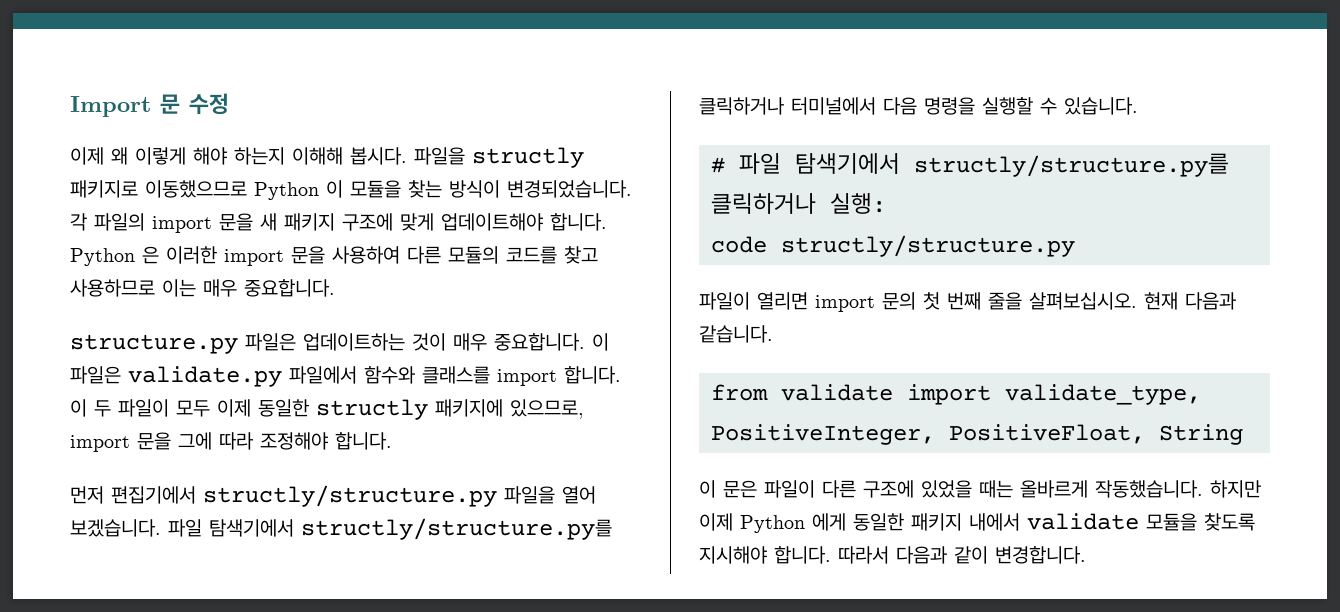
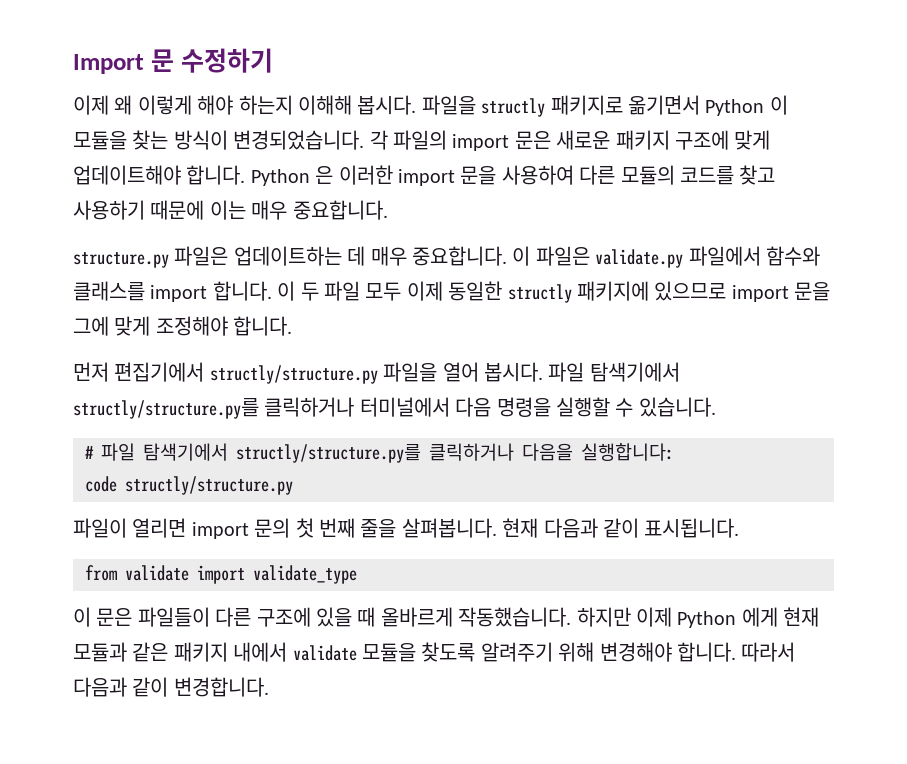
- Import 문 수정
+ Import 문 수정하기
- 파일을 structly 패키지로 이동했으므로 Python 이 모듈을 찾는 방식이 변경되었습니다.
+ 파일을 structly 패키지로 옮기면서 Python 이 모듈을 찾는 방식이 변경되었습니다.
- 각 파일의 import 문을 새 패키지 구조에 맞게 업데이트해야 합니다.
+ 각 파일의 import 문은 새로운 패키지 구조에 맞게 업데이트해야 합니다.
- Python 은 이러한 import 문을 사용하여 다른 모듈의 코드를 찾고 사용하므로 이는 매우 중요합니다.
+ Python 은 이러한 import 문을 사용하여 다른 모듈의 코드를 찾고 사용하기 때문에 이는 매우 중요합니다.
- structure.py 파일은 업데이트하는 것이 매우 중요합니다.
+ structure.py 파일은 업데이트하는 데 매우 중요합니다.
- 이 두 파일이 모두 이제 동일한 structly 패키지에 있으므로, import 문을 그에 따라 조정해야 합니다.
+ 이 두 파일 모두 이제 동일한 structly 패키지에 있으므로 import 문을 그에 맞게 조정해야 합니다.
- 먼저 편집기에서 structly/structure.py 파일을 열어 보겠습니다.
+ 먼저 편집기에서 structly/structure.py 파일을 열어 봅시다.
- # 파일 탐색기에서 structly/structure.py를 클릭하거나 실행:
+ # 파일 탐색기에서 structly/structure.py를 클릭하거나 다음을 실행합니다:
- 파일이 열리면 import 문의 첫 번째 줄을 살펴보십시오.
+ 파일이 열리면 import 문의 첫 번째 줄을 살펴봅니다.
- 현재 다음과 같습니다.
+ 현재 다음과 같이 표시됩니다.
- from validate import validate_type, PositiveInteger, PositiveFloat, String
+ from validate import validate_type
- 이 문은 파일이 다른 구조에 있었을 때는 올바르게 작동했습니다.
+ 이 문은 파일들이 다른 구조에 있을 때 올바르게 작동했습니다.
- 하지만 이제 Python 에게 동일한 패키지 내에서 validate 모듈을 찾도록 지시해야 합니다.
+ 하지만 이제 Python 에게 현재 모듈과 같은 패키지 내에서 validate 모듈을 찾도록 알려주기 위해 변경해야 합니다.

